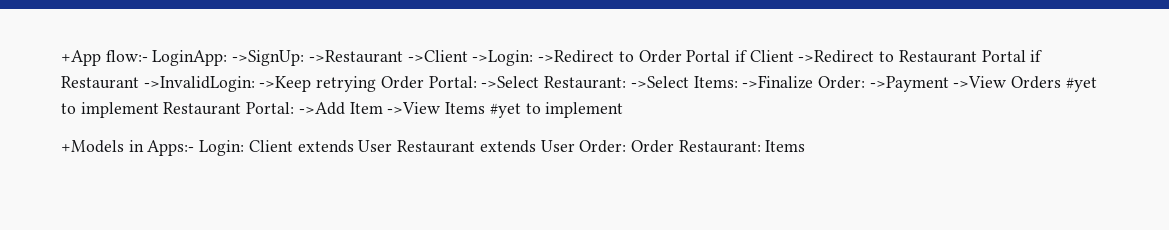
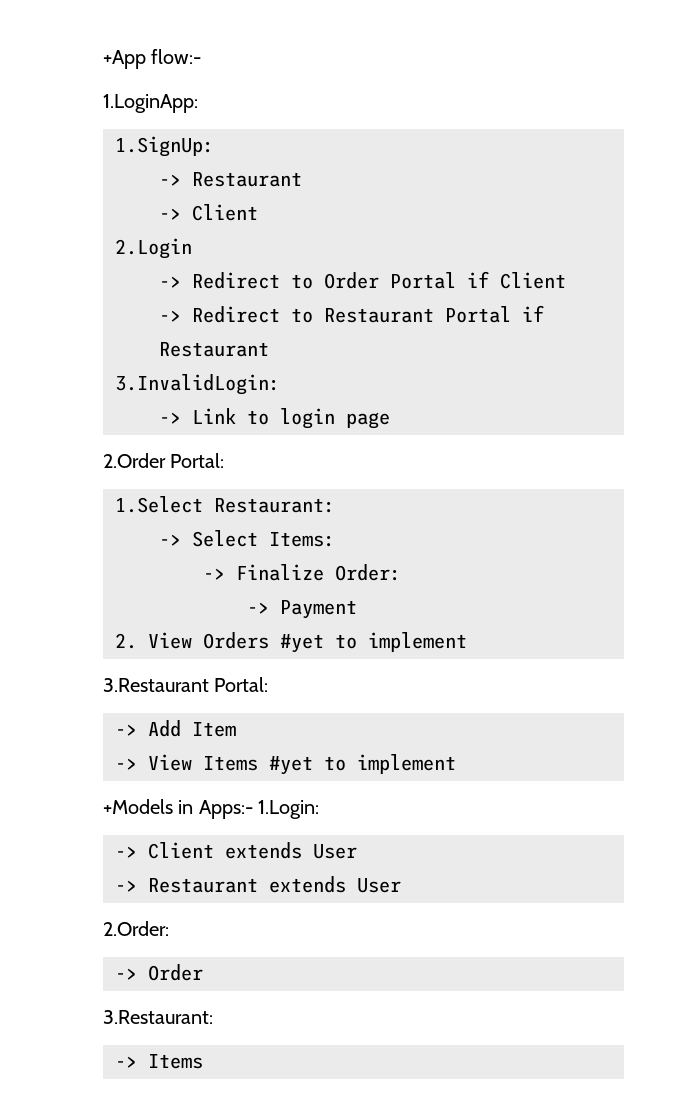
- +App flow:- LoginApp: ->SignUp: ->Restaurant ->Client ->Login: ->Redirect to Order Portal if Client ->Redirect to Restaurant Portal if Restaurant ->InvalidLogin: ->Keep retrying Order Portal: ->Select Restaurant: ->Select Items: ->Finalize Order: ->Payment ->View Orders #yet to implement Restaurant Portal: ->Add Item ->View Items #yet to implement
+ +App flow:-
+ 1.LoginApp:
+ 1.SignUp:
+ -> Restaurant
+ -> Client
+ 2.Login
+ -> Redirect to Order Portal if Client
+ -> Redirect to Restaurant Portal if Restaurant
+ 3.InvalidLogin:
+ -> Link to login page
+ 2.Order Portal:
+ 1.Select Restaurant:
+ -> Select Items:
+ -> Finalize Order:
+ -> Payment
+ 2. View Orders #yet to implement
+ 3.Restaurant Portal:
+ -> Add Item
+ -> View Items #yet to implement
- +Models in Apps:- Login: Client extends User Restaurant extends User Order: Order Restaurant: Items
+ +Models in Apps:- 1.Login:
+ -> Client extends User
+ -> Restaurant extends User
+ 2.Order:
+ -> Order
+ 3.Restaurant:
+ -> Items

